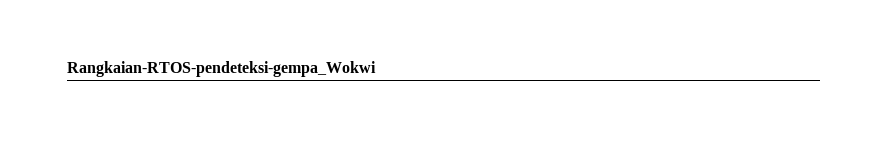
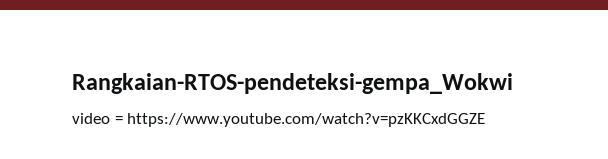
+ video = https://www.youtube.com/watch?v=pzKKCxdGGZE

